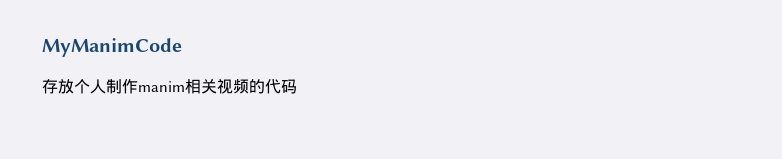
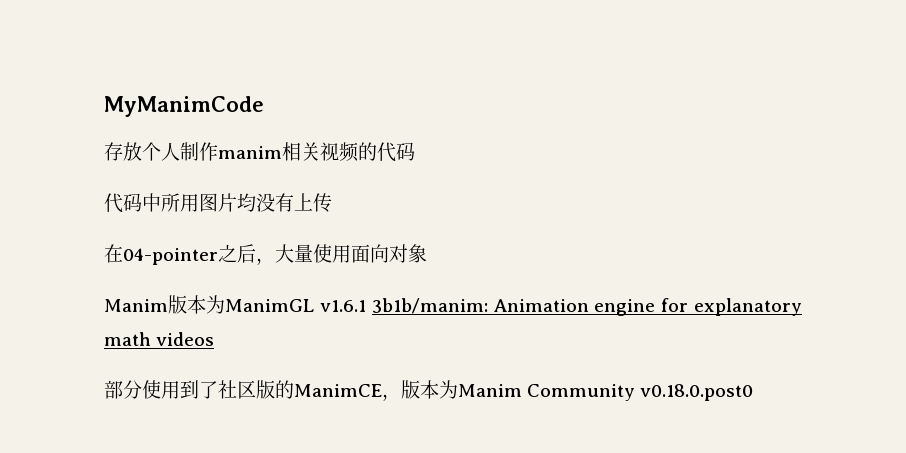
+ 代码中所用图片均没有上传
+ 在04-pointer之后，大量使用面向对象
+ Manim版本为ManimGL v1.6.1 3b1b/manim: Animation engine for explanatory math videos
+ 部分使用到了社区版的ManimCE，版本为Manim Community v0.18.0.post0

